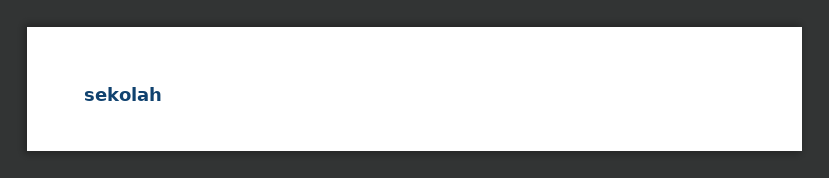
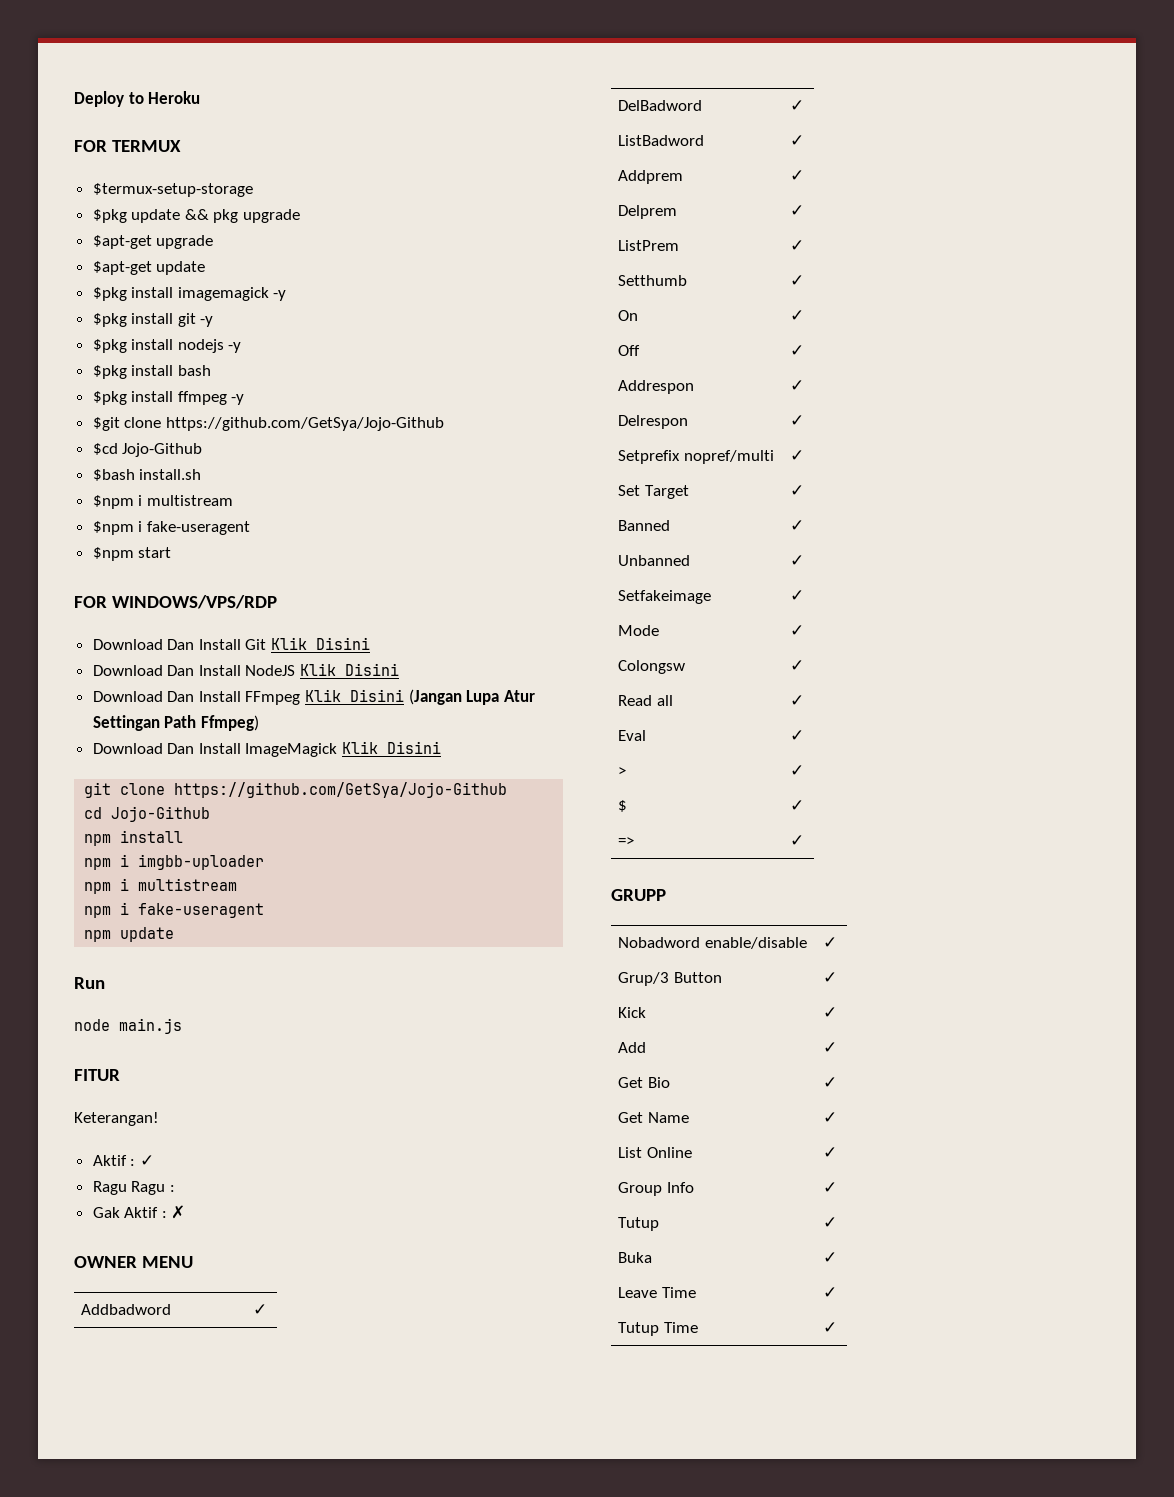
- sekolah
+ Deploy to Heroku
+ FOR TERMUX
+ $termux-setup-storage
+ $pkg update && pkg upgrade
+ $apt-get upgrade
+ $apt-get update
+ $pkg install imagemagick -y
+ $pkg install git -y
+ $pkg install nodejs -y
+ $pkg install bash
+ $pkg install ffmpeg -y
+ $git clone https://github.com/GetSya/Jojo-Github
+ $cd Jojo-Github
+ $bash install.sh
+ $npm i multistream
+ $npm i fake-useragent
+ $npm start
+ FOR WINDOWS/VPS/RDP
+ Download Dan Install Git Klik Disini
+ Download Dan Install NodeJS Klik Disini
+ Download Dan Install FFmpeg Klik Disini (Jangan Lupa Atur Settingan Path Ffmpeg)
+ Download Dan Install ImageMagick Klik Disini
+ git clone https://github.com/GetSya/Jojo-Github
+ cd Jojo-Github
+ npm install
+ npm i imgbb-uploader
+ npm i multistream
+ npm i fake-useragent
+ npm update
+ Run
+ node main.js
+ FITUR
+ Keterangan!
+ Aktif : ✓
+ Ragu Ragu :
+ Gak Aktif : ✗
+ OWNER MENU
+ Addbadword | ✓
+ DelBadword | ✓
+ ListBadword | ✓
+ Addprem | ✓
+ Delprem | ✓
+ ListPrem | ✓
+ Setthumb | ✓
+ On | ✓
+ Off | ✓
+ Addrespon | ✓
+ Delrespon | ✓
+ Setprefix nopref/multi | ✓
+ Set Target | ✓
+ Banned | ✓
+ Unbanned | ✓
+ Setfakeimage | ✓
+ Mode | ✓
+ Colongsw | ✓
+ Read all | ✓
+ Eval | ✓
+ > | ✓
+ $ | ✓
+ => | ✓
+ GRUPP
+ Nobadword enable/disable | ✓
+ Grup/3 Button | ✓
+ Kick | ✓
+ Add | ✓
+ Get Bio | ✓
+ Get Name | ✓
+ List Online | ✓
+ Group Info | ✓
+ Tutup | ✓
+ Buka | ✓
+ Leave Time | ✓
+ Tutup Time | ✓

